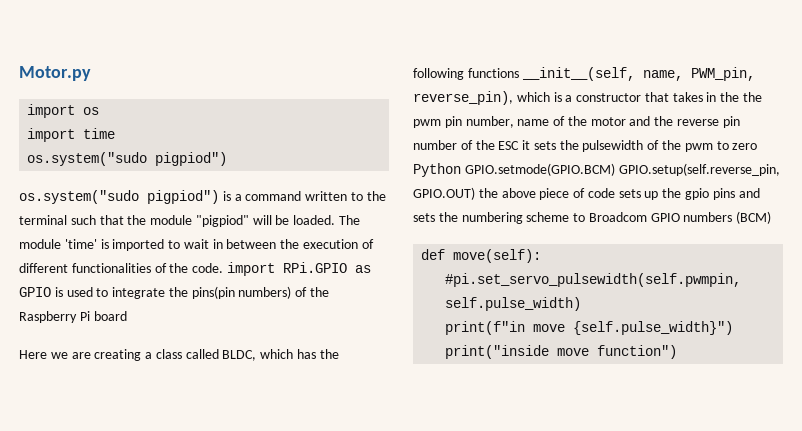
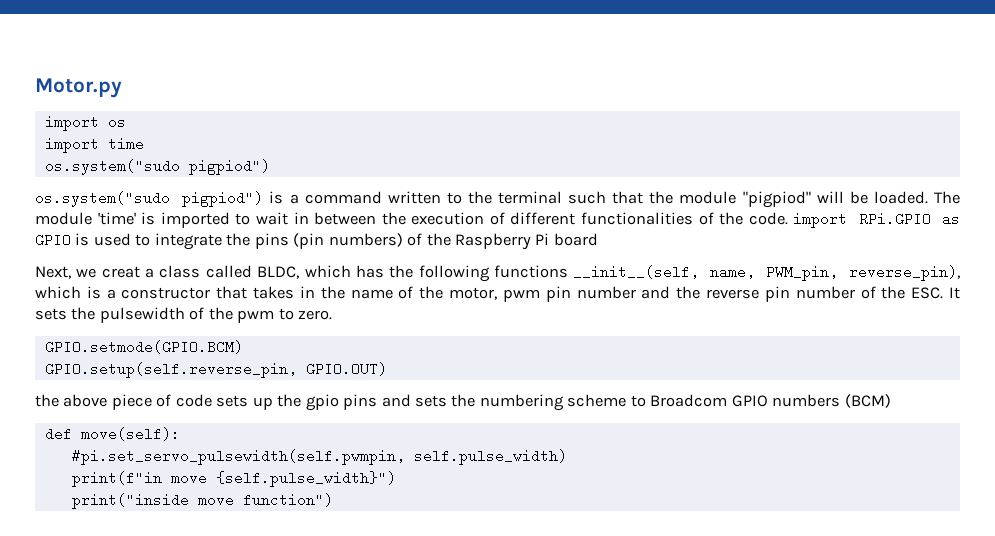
- The module 'time' is imported to wait in between the execution of different functionalities of the code. import RPi.GPIO as GPIO is used to integrate the pins(pin numbers) of the Raspberry Pi board
+ The module 'time' is imported to wait in between the execution of different functionalities of the code. import RPi.GPIO as GPIO is used to integrate the pins (pin numbers) of the Raspberry Pi board
- Here we are creating a class called BLDC, which has the following functions __init__(self, name, PWM_pin, reverse_pin), which is a constructor that takes in the the pwm pin number, name of the motor and the reverse pin number of the ESC it sets the pulsewidth of the pwm to zero Python GPIO.setmode(GPIO.BCM) GPIO.setup(self.reverse_pin, GPIO.OUT) the above piece of code sets up the gpio pins and sets the numbering scheme to Broadcom GPIO numbers (BCM)
+ Next, we creat a class called BLDC, which has the following functions __init__(self, name, PWM_pin, reverse_pin), which is a constructor that takes in the name of the motor, pwm pin number and the reverse pin number of the ESC. It sets the pulsewidth of the pwm to zero.
+ GPIO.setmode(GPIO.BCM)
+ GPIO.setup(self.reverse_pin, GPIO.OUT)
+ the above piece of code sets up the gpio pins and sets the numbering scheme to Broadcom GPIO numbers (BCM)

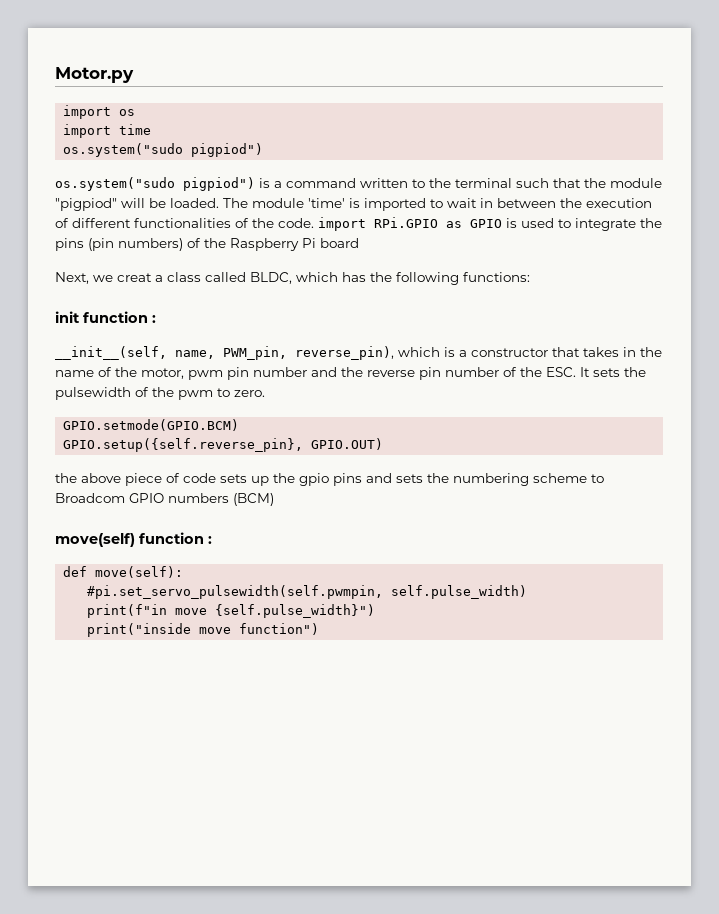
- Next, we creat a class called BLDC, which has the following functions __init__(self, name, PWM_pin, reverse_pin), which is a constructor that takes in the name of the motor, pwm pin number and the reverse pin number of the ESC. It sets the pulsewidth of the pwm to zero.
+ Next, we creat a class called BLDC, which has the following functions:
+ init function :
+ __init__(self, name, PWM_pin, reverse_pin), which is a constructor that takes in the name of the motor, pwm pin number and the reverse pin number of the ESC. It sets the pulsewidth of the pwm to zero.
- GPIO.setup(self.reverse_pin, GPIO.OUT)
+ GPIO.setup({self.reverse_pin}, GPIO.OUT)
+ move(self) function :

